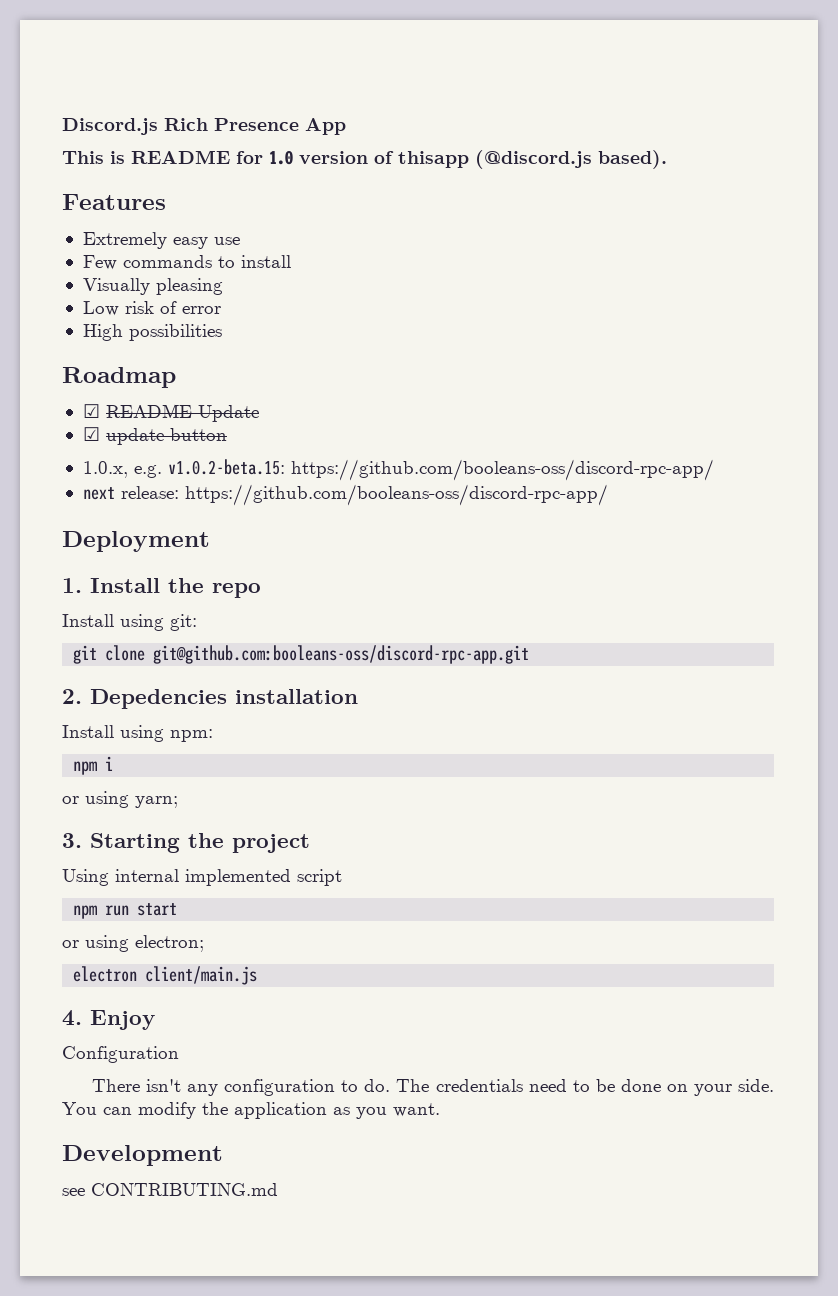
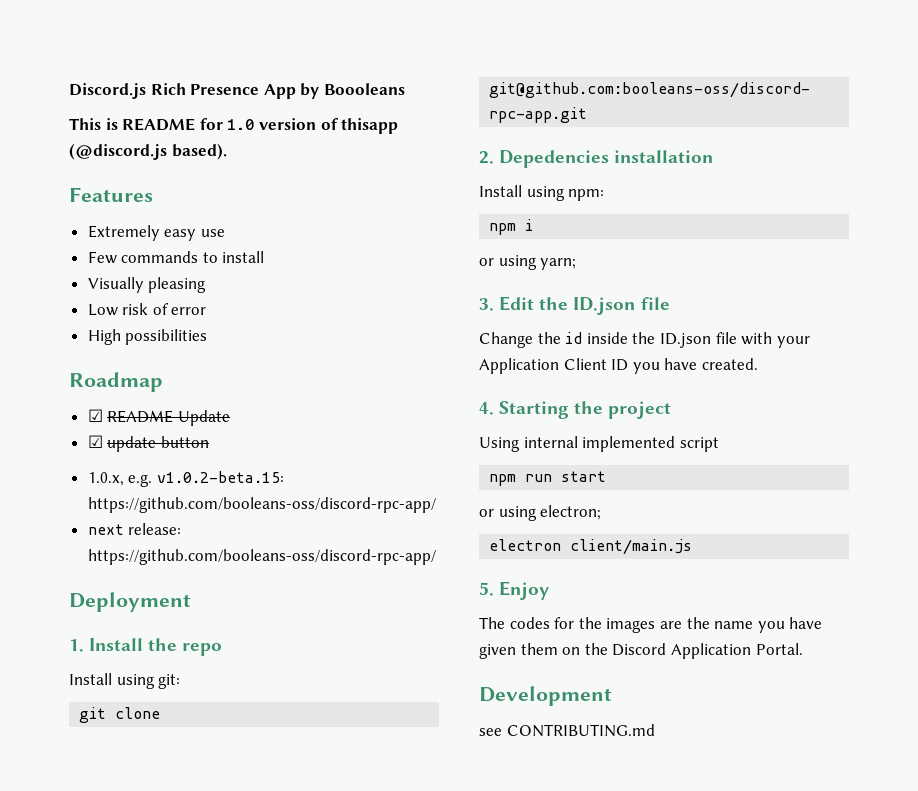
- Discord.js Rich Presence App
+ Discord.js Rich Presence App by Boooleans
- 3. Starting the project
+ 3. Edit the ID.json file
+ Change the id inside the ID.json file with your Application Client ID you have created.
+ 4. Starting the project
- 4. Enjoy
+ 5. Enjoy
- Configuration
- There isn't any configuration to do. The credentials need to be done on your side. You can modify the application as you want.
+ The codes for the images are the name you have given them on the Discord Application Portal.

